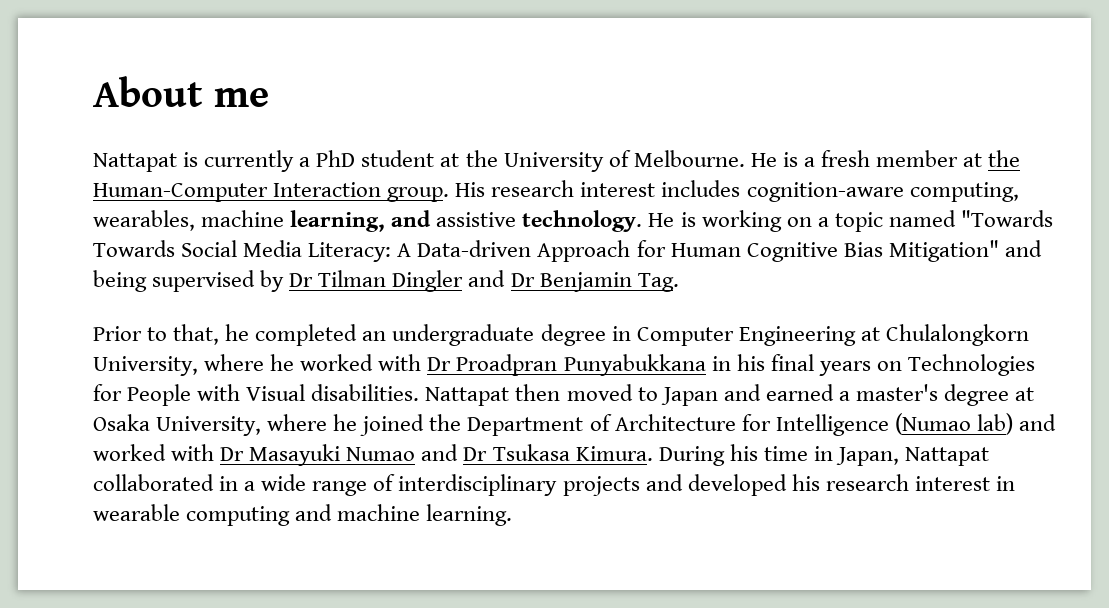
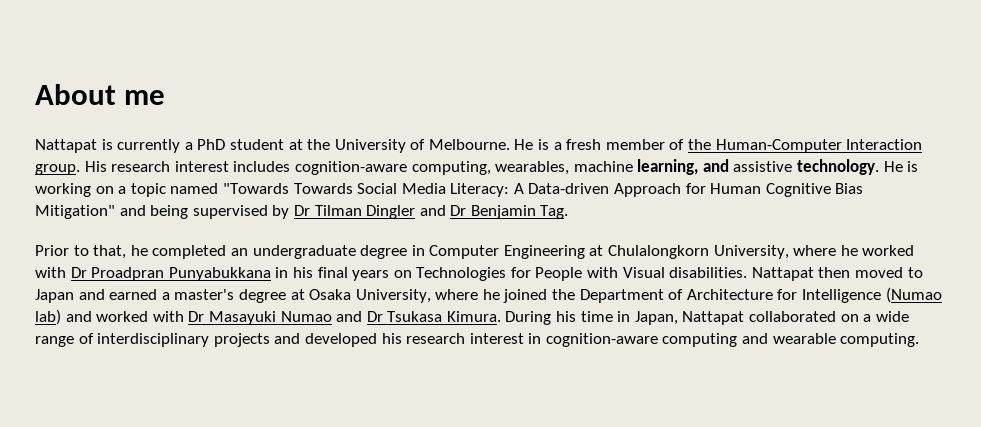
- He is a fresh member at the Human-Computer Interaction group.
+ He is a fresh member of the Human-Computer Interaction group.
- During his time in Japan, Nattapat collaborated in a wide range of interdisciplinary projects and developed his research interest in wearable computing and machine learning.
+ During his time in Japan, Nattapat collaborated on a wide range of interdisciplinary projects and developed his research interest in cognition-aware computing and wearable computing.

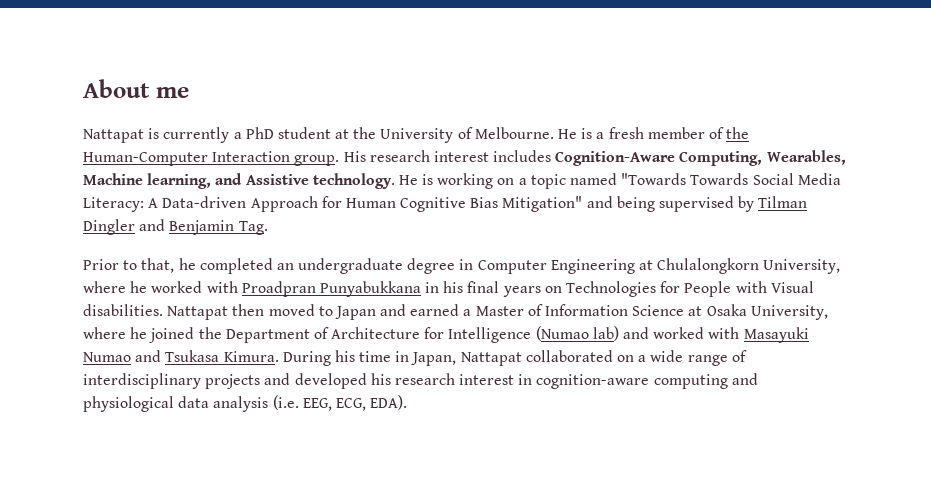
- His research interest includes cognition-aware computing, wearables, machine learning, and assistive technology.
+ His research interest includes Cognition-Aware Computing, Wearables, Machine learning, and Assistive technology.
- He is working on a topic named "Towards Towards Social Media Literacy: A Data-driven Approach for Human Cognitive Bias Mitigation" and being supervised by Dr Tilman Dingler and Dr Benjamin Tag.
+ He is working on a topic named "Towards Towards Social Media Literacy: A Data-driven Approach for Human Cognitive Bias Mitigation" and being supervised by Tilman Dingler and Benjamin Tag.
- Prior to that, he completed an undergraduate degree in Computer Engineering at Chulalongkorn University, where he worked with Dr Proadpran Punyabukkana in his final years on Technologies for People with Visual disabilities.
+ Prior to that, he completed an undergraduate degree in Computer Engineering at Chulalongkorn University, where he worked with Proadpran Punyabukkana in his final years on Technologies for People with Visual disabilities.
- Nattapat then moved to Japan and earned a master's degree at Osaka University, where he joined the Department of Architecture for Intelligence (Numao lab) and worked with Dr Masayuki Numao and Dr Tsukasa Kimura.
+ Nattapat then moved to Japan and earned a Master of Information Science at Osaka University, where he joined the Department of Architecture for Intelligence (Numao lab) and worked with Masayuki Numao and Tsukasa Kimura.
- During his time in Japan, Nattapat collaborated on a wide range of interdisciplinary projects and developed his research interest in cognition-aware computing and wearable computing.
+ During his time in Japan, Nattapat collaborated on a wide range of interdisciplinary projects and developed his research interest in cognition-aware computing and physiological data analysis (i.e. EEG, ECG, EDA).

